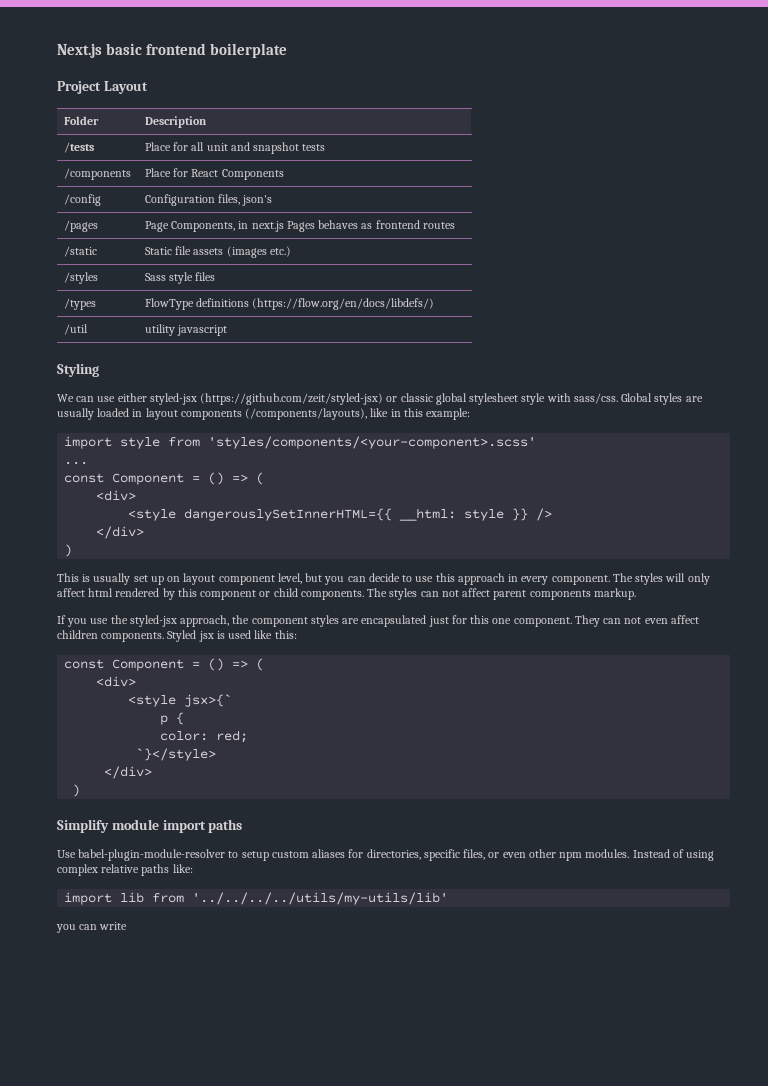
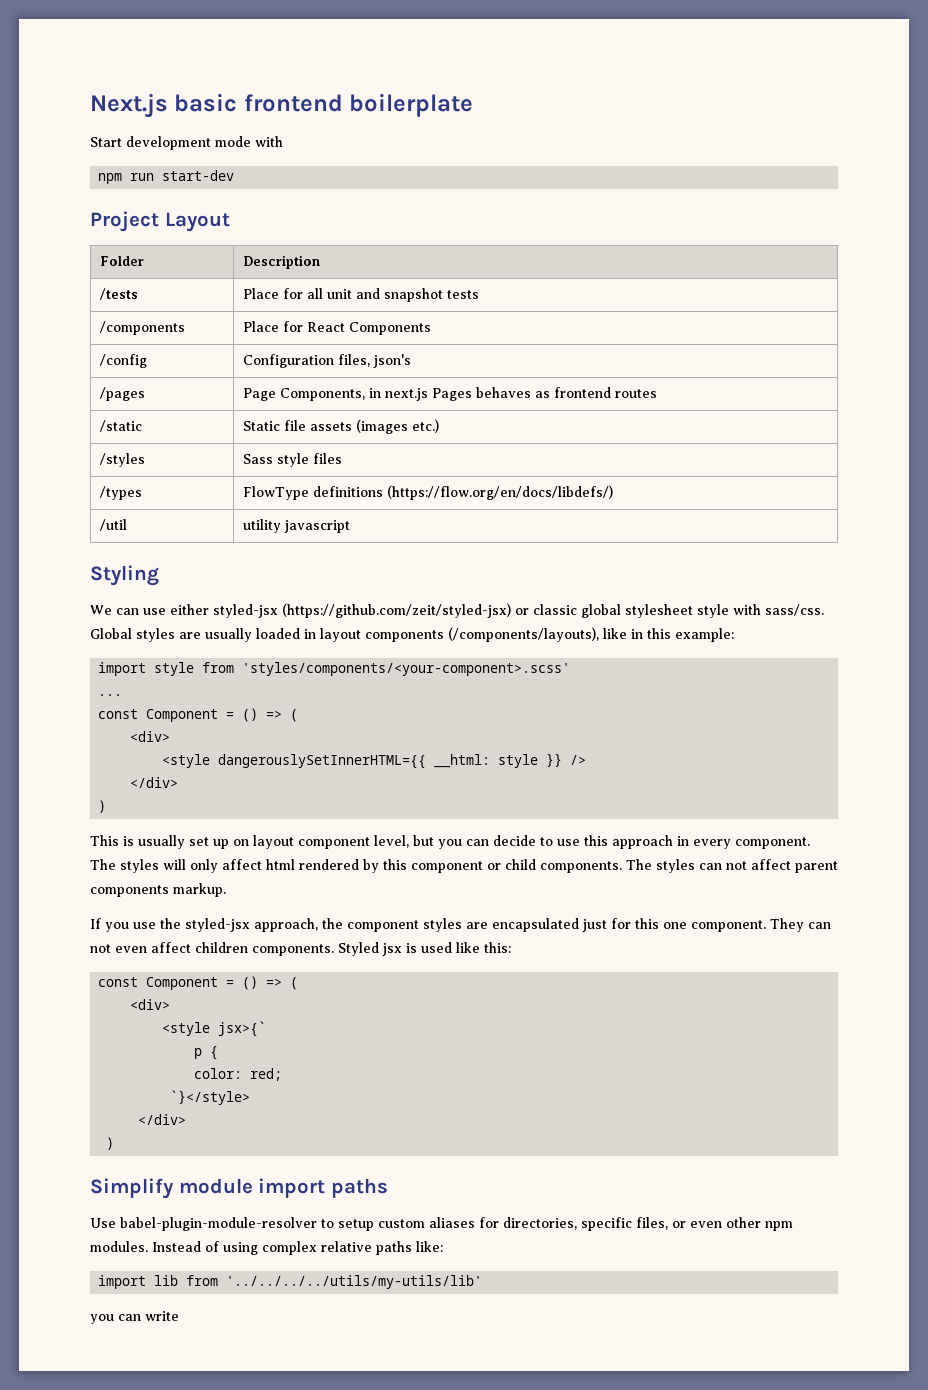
+ Start development mode with
+ npm run start-dev

